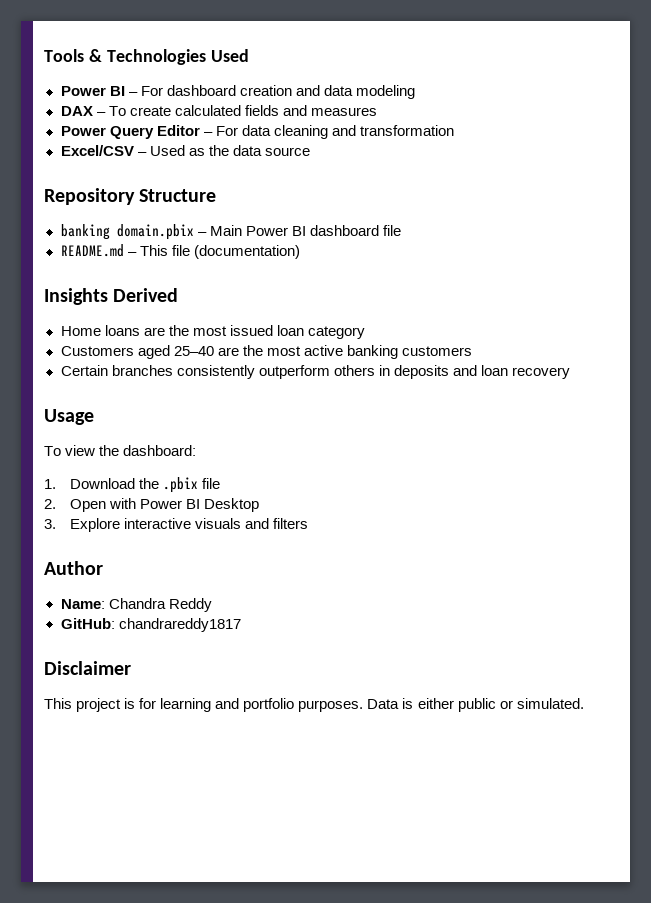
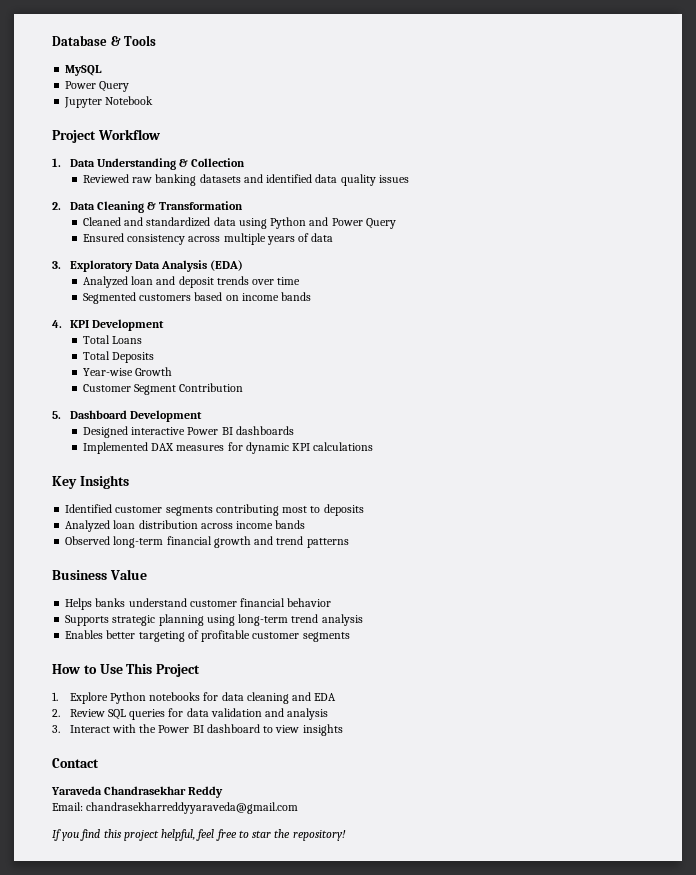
- Tools & Technologies Used
- Power BI – For dashboard creation and data modeling
- DAX – To create calculated fields and measures
- Power Query Editor – For data cleaning and transformation
- Excel/CSV – Used as the data source
- Repository Structure
- banking domain.pbix – Main Power BI dashboard file
- README.md – This file (documentation)
- Insights Derived
- Home loans are the most issued loan category
- Customers aged 25–40 are the most active banking customers
- Certain branches consistently outperform others in deposits and loan recovery
- Usage
- To view the dashboard:
- 1. Download the .pbix file
- 2. Open with Power BI Desktop
- 3. Explore interactive visuals and filters
- Author
- Name: Chandra Reddy
- GitHub: chandrareddy1817
- Disclaimer
- This project is for learning and portfolio purposes. Data is either public or simulated.
+ Database & Tools
+ MySQL
+ Power Query
+ Jupyter Notebook
+ Project Workflow
+ 1. Data Understanding & Collection
+ Reviewed raw banking datasets and identified data quality issues
+ 2. Data Cleaning & Transformation
+ Cleaned and standardized data using Python and Power Query
+ Ensured consistency across multiple years of data
+ 3. Exploratory Data Analysis (EDA)
+ Analyzed loan and deposit trends over time
+ Segmented customers based on income bands
+ 4. KPI Development
+ Total Loans
+ Total Deposits
+ Year-wise Growth
+ Customer Segment Contribution
+ 5. Dashboard Development
+ Designed interactive Power BI dashboards
+ Implemented DAX measures for dynamic KPI calculations
+ Key Insights
+ Identified customer segments contributing most to deposits
+ Analyzed loan distribution across income bands
+ Observed long-term financial growth and trend patterns
+ Business Value
+ Helps banks understand customer financial behavior
+ Supports strategic planning using long-term trend analysis
+ Enables better targeting of profitable customer segments
+ How to Use This Project
+ 1. Explore Python notebooks for data cleaning and EDA
+ 2. Review SQL queries for data validation and analysis
+ 3. Interact with the Power BI dashboard to view insights
+ Contact
+ Yaraveda Chandrasekhar Reddy
+ Email: chandrasekharreddyyaraveda@gmail.com
+ If you find this project helpful, feel free to star the repository!

